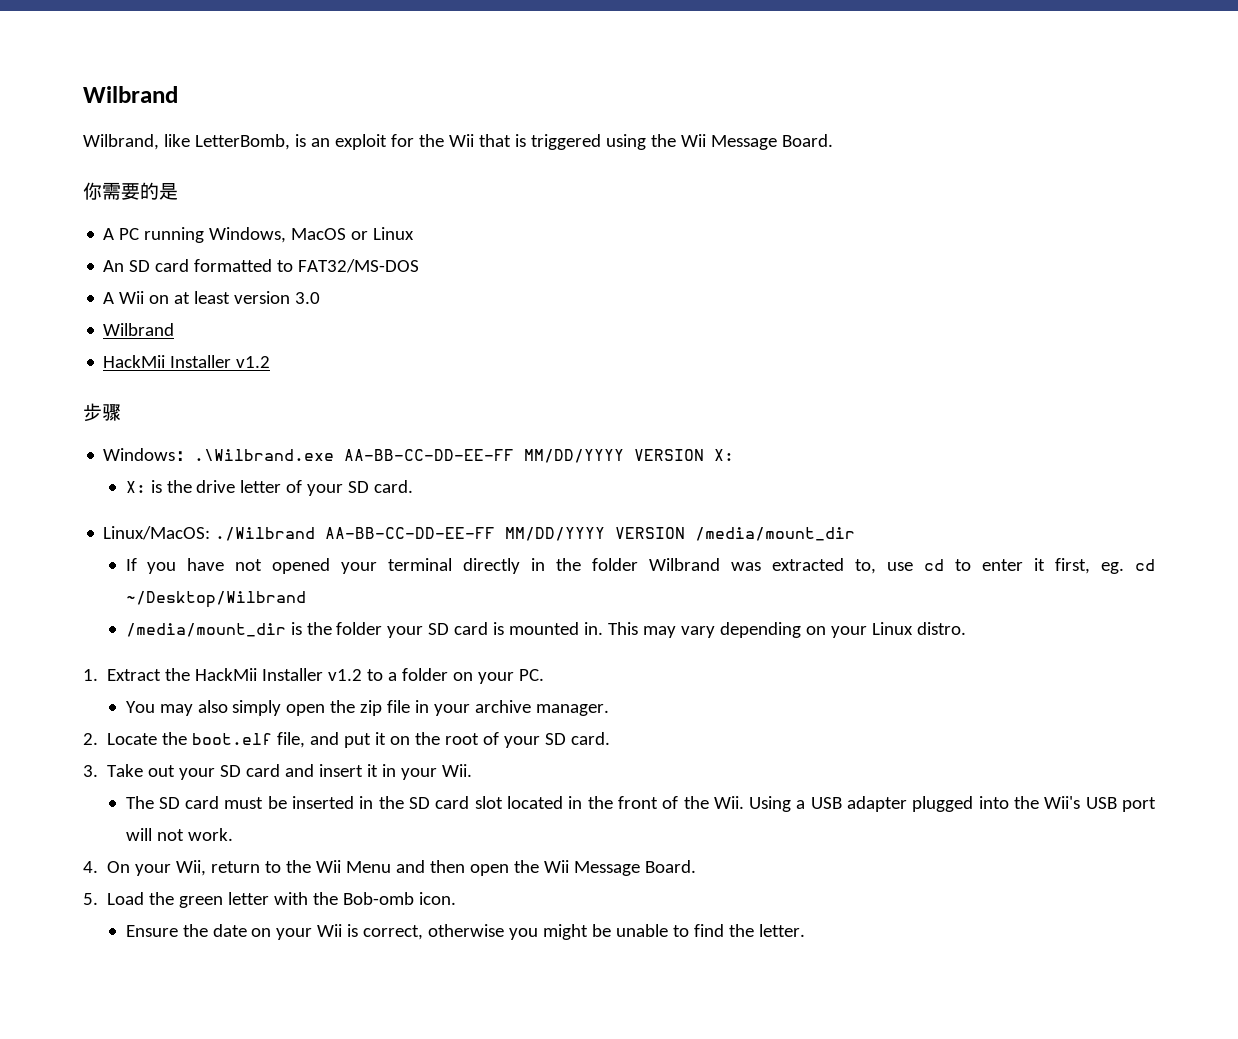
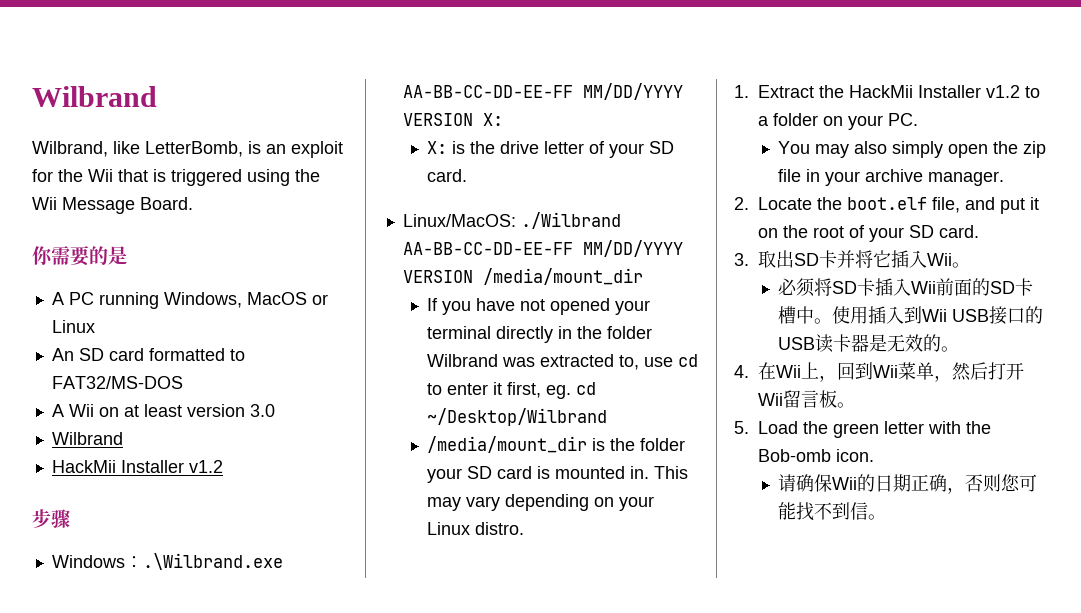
- 3. Take out your SD card and insert it in your Wii.
- The SD card must be inserted in the SD card slot located in the front of the Wii. Using a USB adapter plugged into the Wii's USB port will not work.
- 4. On your Wii, return to the Wii Menu and then open the Wii Message Board.
+ 3.取出SD卡并将它插入Wii。
+ 必须将SD卡插入Wii前面的SD卡槽中。使用插入到Wii USB接口的USB读卡器是无效的。
+ 4.在Wii上，回到Wii菜单，然后打开Wii留言板。
- Ensure the date on your Wii is correct, otherwise you might be unable to find the letter.
+ 请确保Wii的日期正确，否则您可能找不到信。

